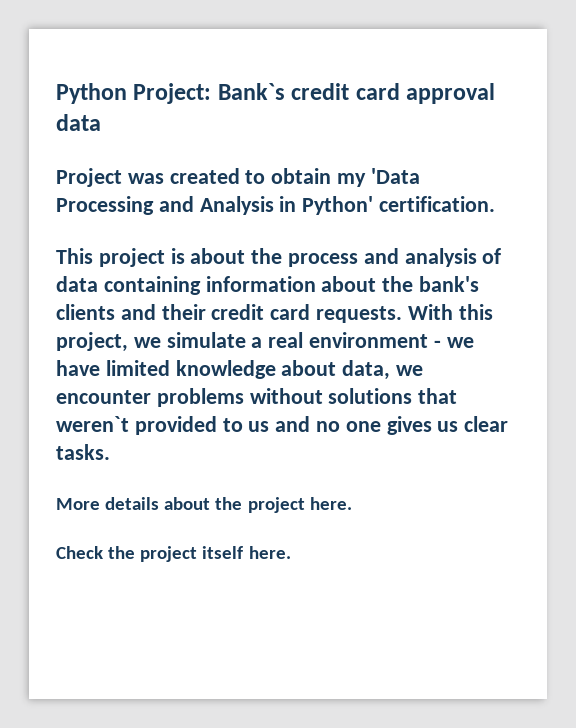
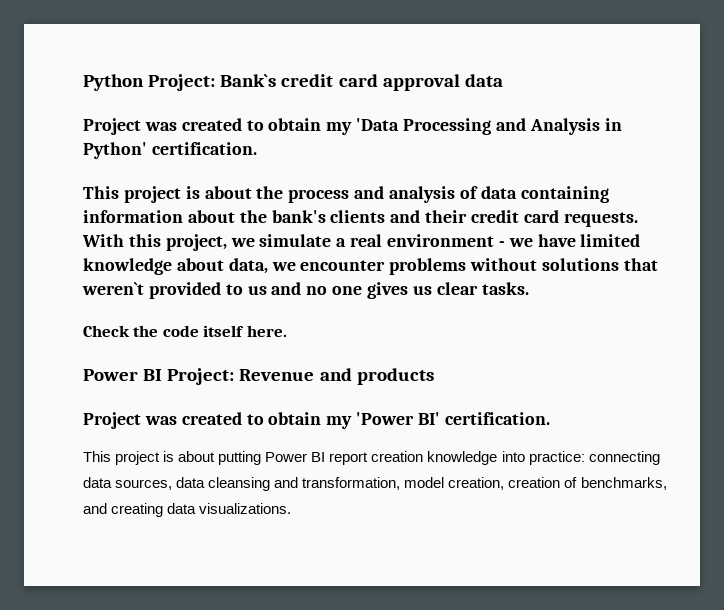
- More details about the project here.
- Check the project itself here.
+ Check the code itself here.
+ Power BI Project: Revenue and products
+ Project was created to obtain my 'Power BI' certification.
+ This project is about putting Power BI report creation knowledge into practice: connecting data sources, data cleansing and transformation, model creation, creation of benchmarks, and creating data visualizations.

